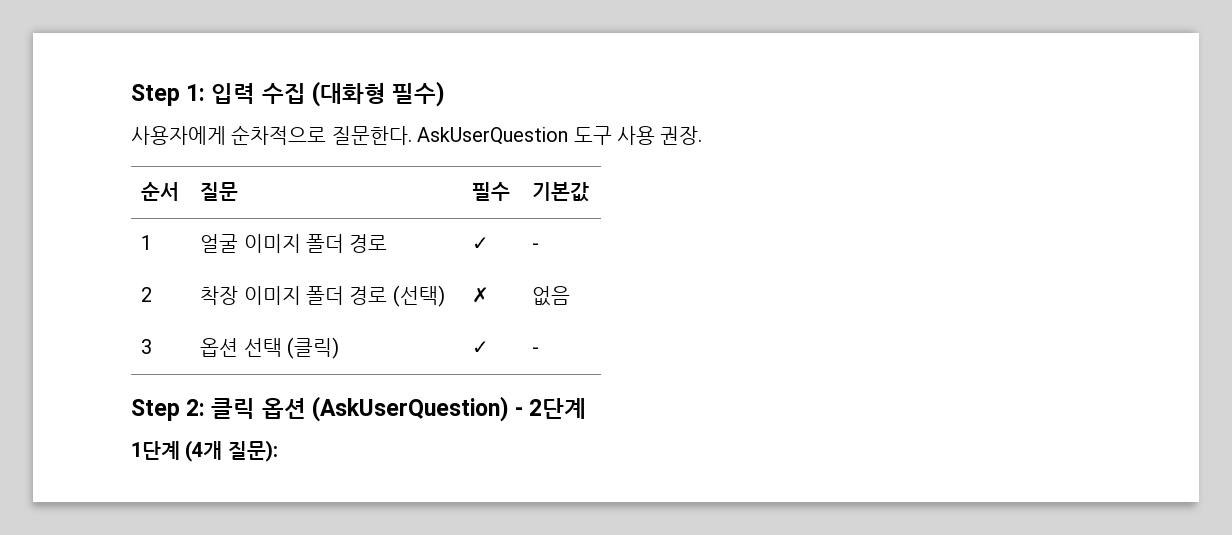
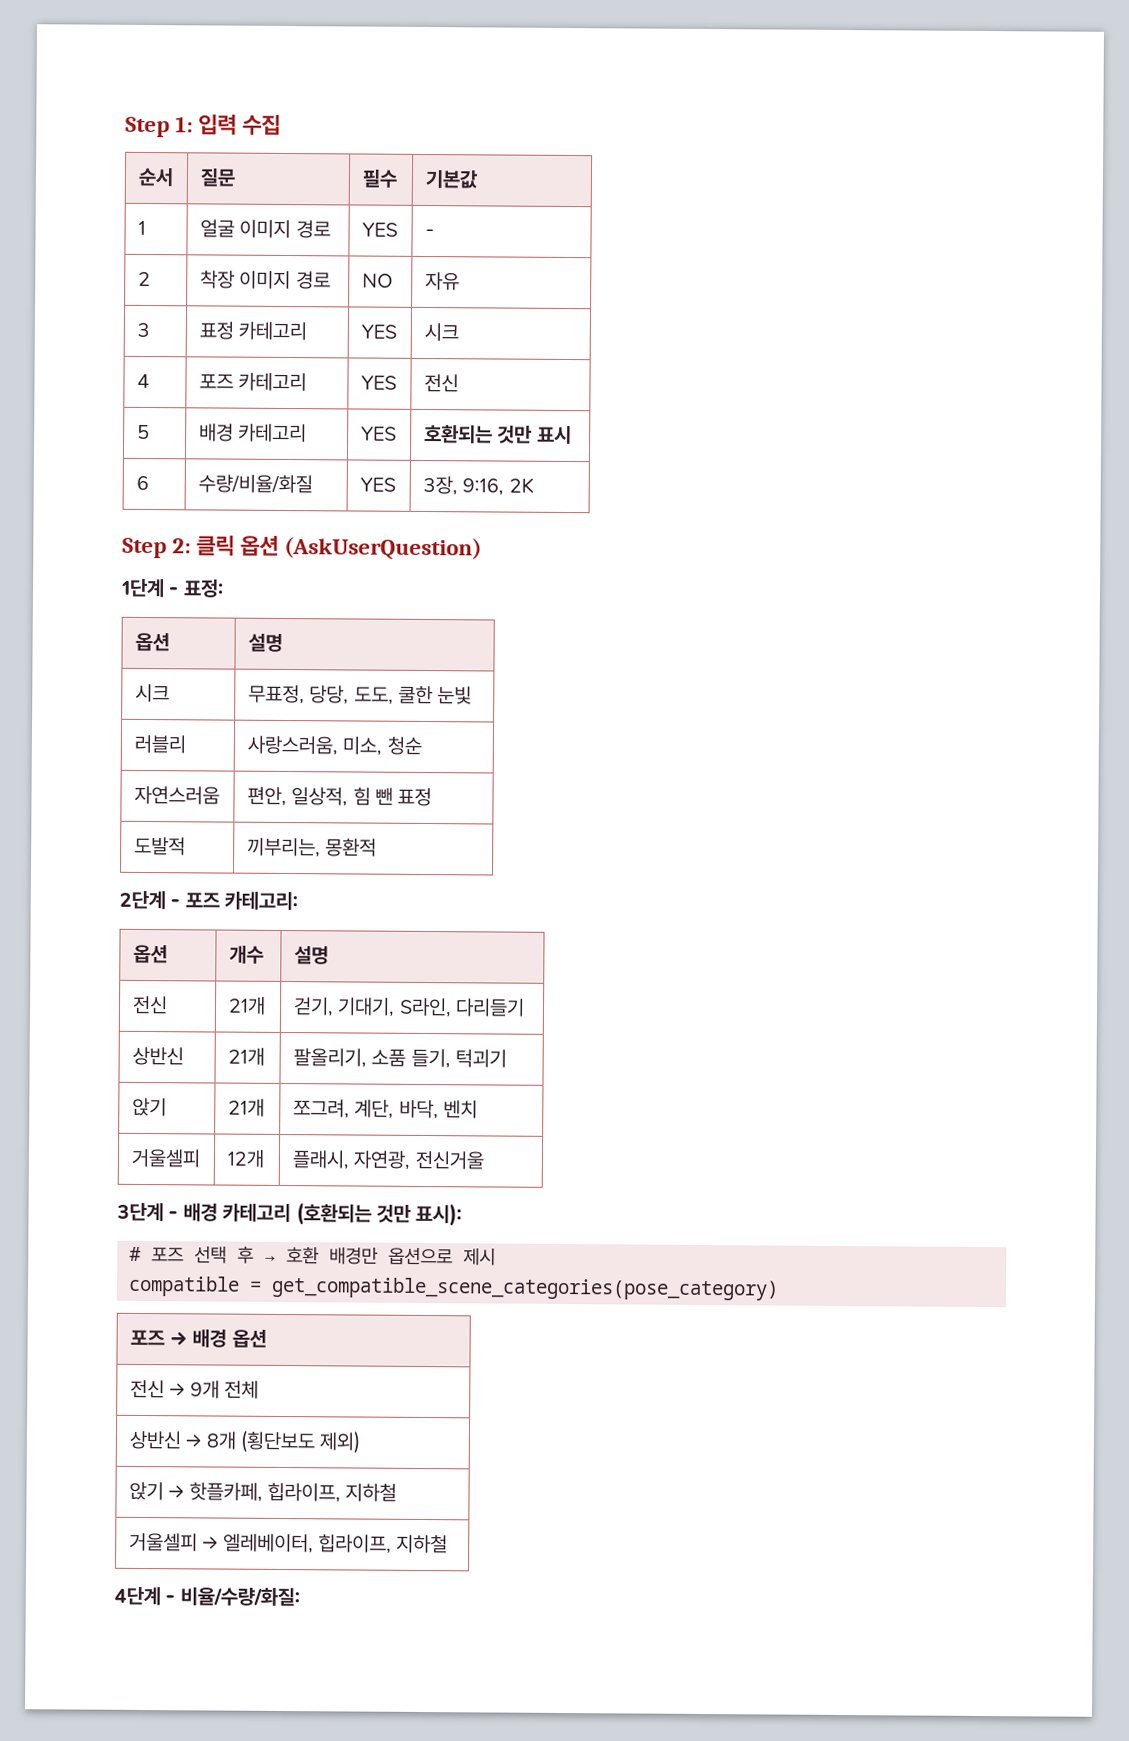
- Step 1: 입력 수집 (대화형 필수)
- 사용자에게 순차적으로 질문한다. AskUserQuestion 도구 사용 권장.
+ Step 1: 입력 수집
- 1 | 얼굴 이미지 폴더 경로 | ✓ | -
+ 1 | 얼굴 이미지 경로 | YES | -
- 2 | 착장 이미지 폴더 경로 (선택) | ✗ | 없음
- 3 | 옵션 선택 (클릭) | ✓ | -
+ 2 | 착장 이미지 경로 | NO | 자유
+ 3 | 표정 카테고리 | YES | 시크
+ 4 | 포즈 카테고리 | YES | 전신
+ 5 | 배경 카테고리 | YES | 호환되는 것만 표시
+ 6 | 수량/비율/화질 | YES | 3장, 9:16, 2K
- Step 2: 클릭 옵션 (AskUserQuestion) - 2단계
+ Step 2: 클릭 옵션 (AskUserQuestion)
- 1단계 (4개 질문):
+ 1단계 - 표정:
+ 옵션 | 설명
+ 시크 | 무표정, 당당, 도도, 쿨한 눈빛
+ 러블리 | 사랑스러움, 미소, 청순
+ 자연스러움 | 편안, 일상적, 힘 뺀 표정
+ 도발적 | 끼부리는, 몽환적
+ 2단계 - 포즈 카테고리:
+ 옵션 | 개수 | 설명
+ 전신 | 21개 | 걷기, 기대기, S라인, 다리들기
+ 상반신 | 21개 | 팔올리기, 소품 들기, 턱괴기
+ 앉기 | 21개 | 쪼그려, 계단, 바닥, 벤치
+ 거울셀피 | 12개 | 플래시, 자연광, 전신거울
+ 3단계 - 배경 카테고리 (호환되는 것만 표시):
+ # 포즈 선택 후 → 호환 배경만 옵션으로 제시
+ compatible = get_compatible_scene_categories(pose_category)
+ 포즈 → 배경 옵션
+ 전신 → 9개 전체
+ 상반신 → 8개 (횡단보도 제외)
+ 앉기 → 핫플카페, 힙라이프, 지하철
+ 거울셀피 → 엘레베이터, 힙라이프, 지하철
+ 4단계 - 비율/수량/화질:

